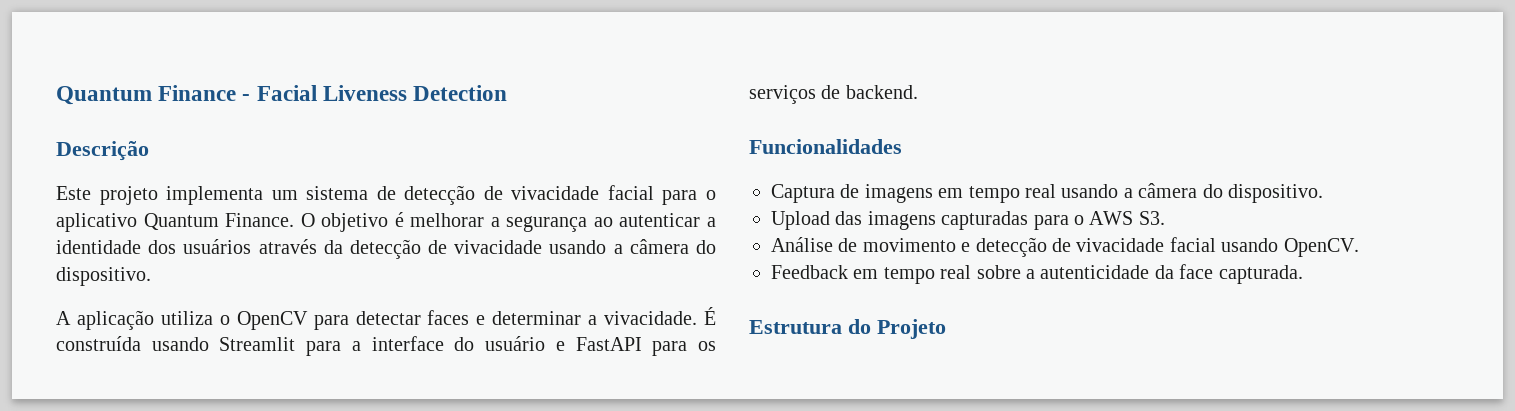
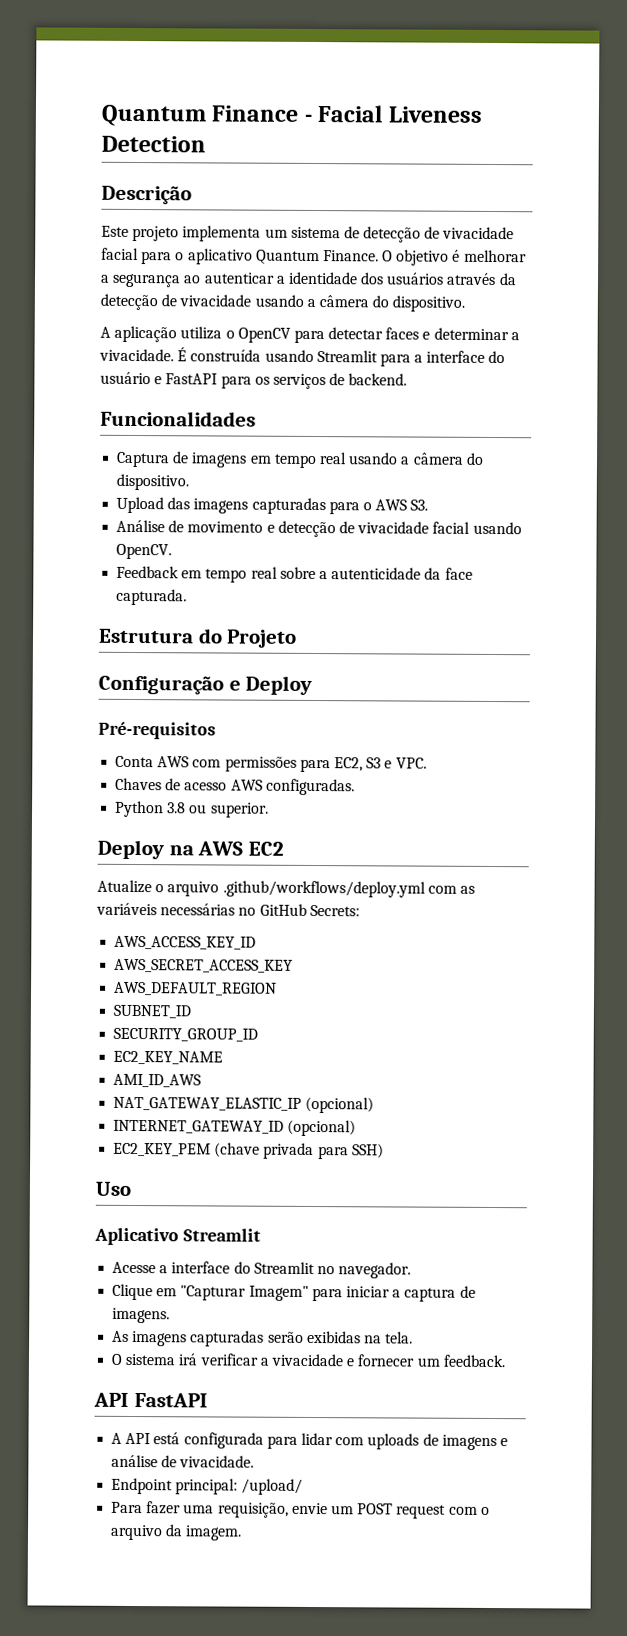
+ Configuração e Deploy
+ Pré-requisitos
+ Conta AWS com permissões para EC2, S3 e VPC.
+ Chaves de acesso AWS configuradas.
+ Python 3.8 ou superior.
+ Deploy na AWS EC2
+ Atualize o arquivo .github/workflows/deploy.yml com as variáveis necessárias no GitHub Secrets:
+ AWS_ACCESS_KEY_ID
+ AWS_SECRET_ACCESS_KEY
+ AWS_DEFAULT_REGION
+ SUBNET_ID
+ SECURITY_GROUP_ID
+ EC2_KEY_NAME
+ AMI_ID_AWS
+ NAT_GATEWAY_ELASTIC_IP (opcional)
+ INTERNET_GATEWAY_ID (opcional)
+ EC2_KEY_PEM (chave privada para SSH)
+ Uso
+ Aplicativo Streamlit
+ Acesse a interface do Streamlit no navegador.
+ Clique em "Capturar Imagem" para iniciar a captura de imagens.
+ As imagens capturadas serão exibidas na tela.
+ O sistema irá verificar a vivacidade e fornecer um feedback.
+ API FastAPI
+ A API está configurada para lidar com uploads de imagens e análise de vivacidade.
+ Endpoint principal: /upload/
+ Para fazer uma requisição, envie um POST request com o arquivo da imagem.

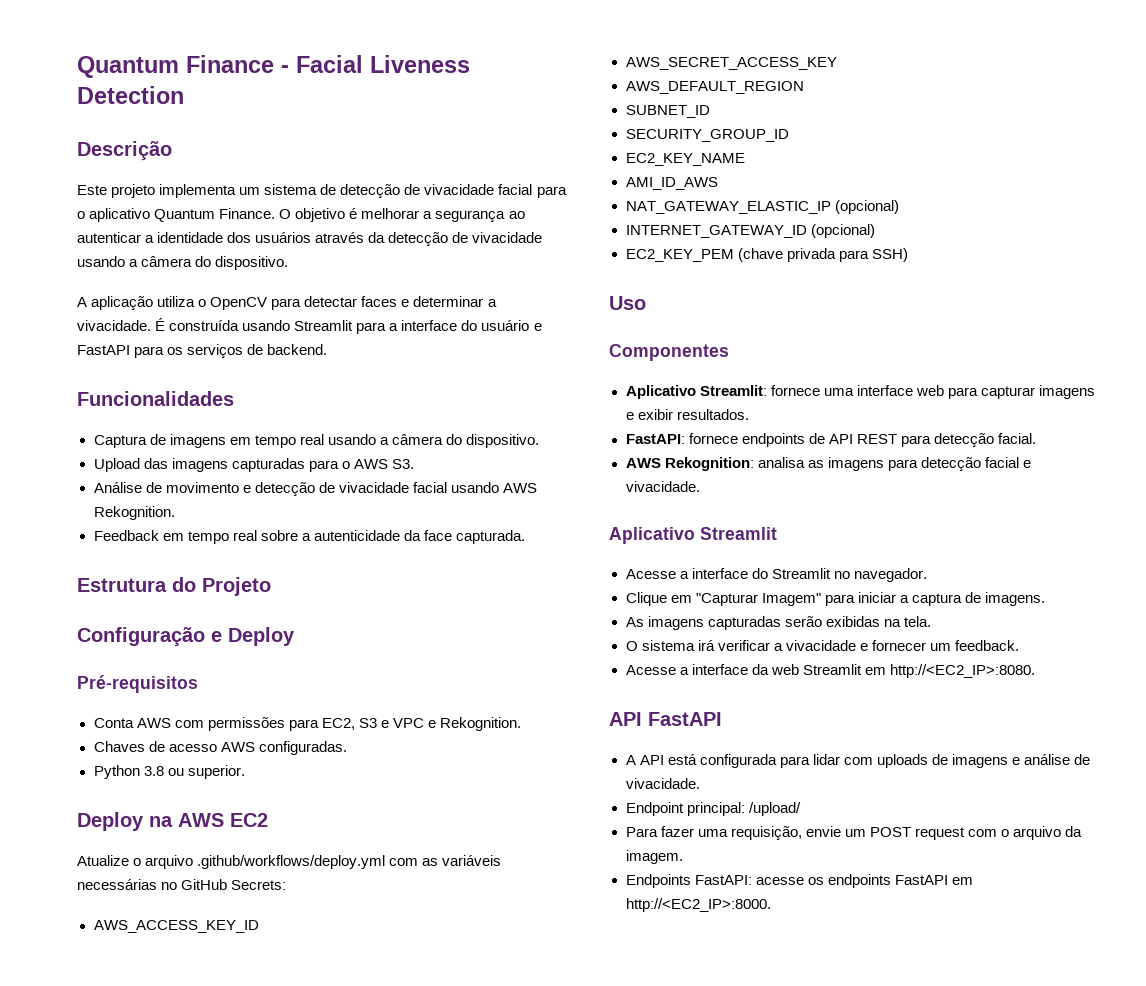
- Análise de movimento e detecção de vivacidade facial usando OpenCV.
+ Análise de movimento e detecção de vivacidade facial usando AWS Rekognition.
- Conta AWS com permissões para EC2, S3 e VPC.
+ Conta AWS com permissões para EC2, S3 e VPC e Rekognition.
+ Componentes
+ Aplicativo Streamlit: fornece uma interface web para capturar imagens e exibir resultados.
+ FastAPI: fornece endpoints de API REST para detecção facial.
+ AWS Rekognition: analisa as imagens para detecção facial e vivacidade.
+ Acesse a interface da web Streamlit em http://<EC2_IP>:8080.
+ Endpoints FastAPI: acesse os endpoints FastAPI em http://<EC2_IP>:8000.

